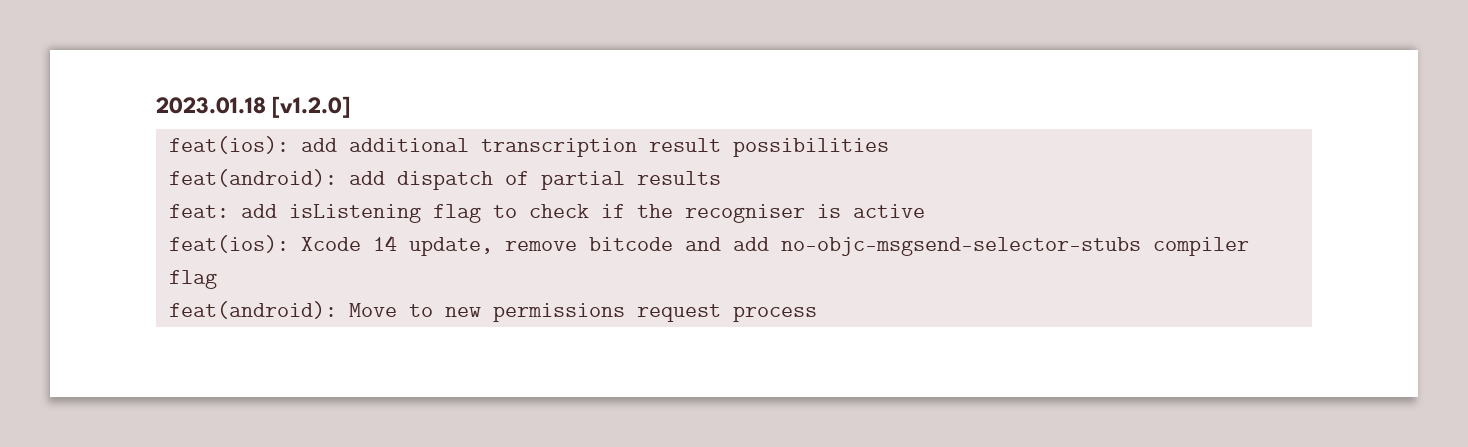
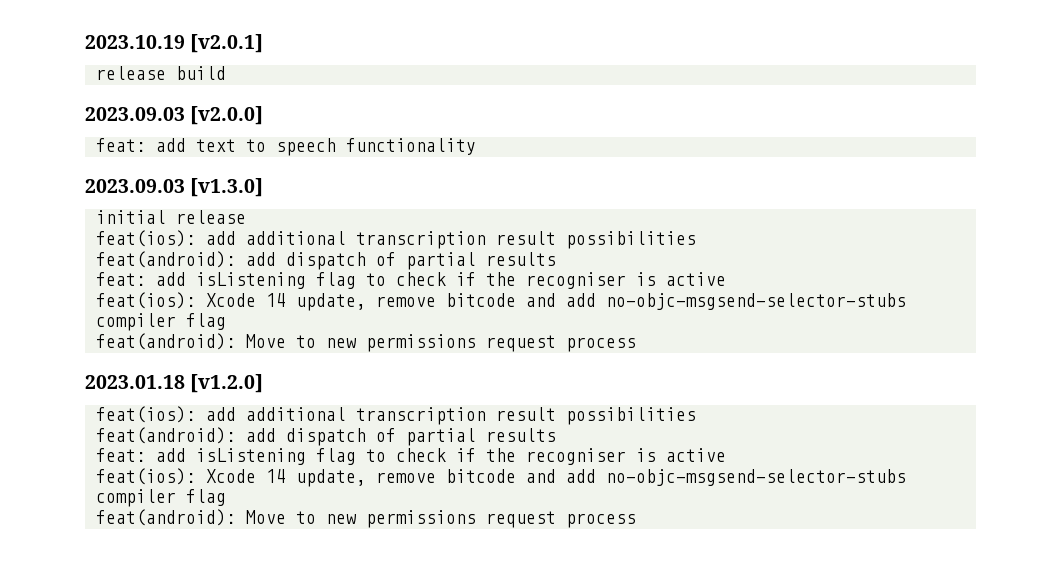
+ 2023.10.19 [v2.0.1]
+ release build
+ 2023.09.03 [v2.0.0]
+ feat: add text to speech functionality
+ 2023.09.03 [v1.3.0]
+ initial release
+ feat(ios): add additional transcription result possibilities
+ feat(android): add dispatch of partial results
+ feat: add isListening flag to check if the recogniser is active
+ feat(ios): Xcode 14 update, remove bitcode and add no-objc-msgsend-selector-stubs compiler flag
+ feat(android): Move to new permissions request process

